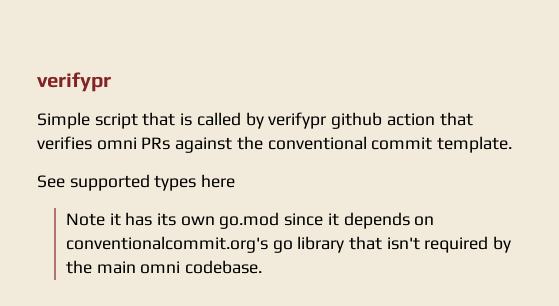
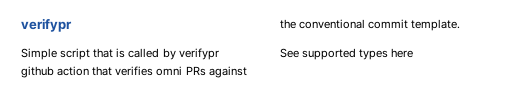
- Note it has its own go.mod since it depends on conventionalcommit.org's go library that isn't required by the main omni codebase.

